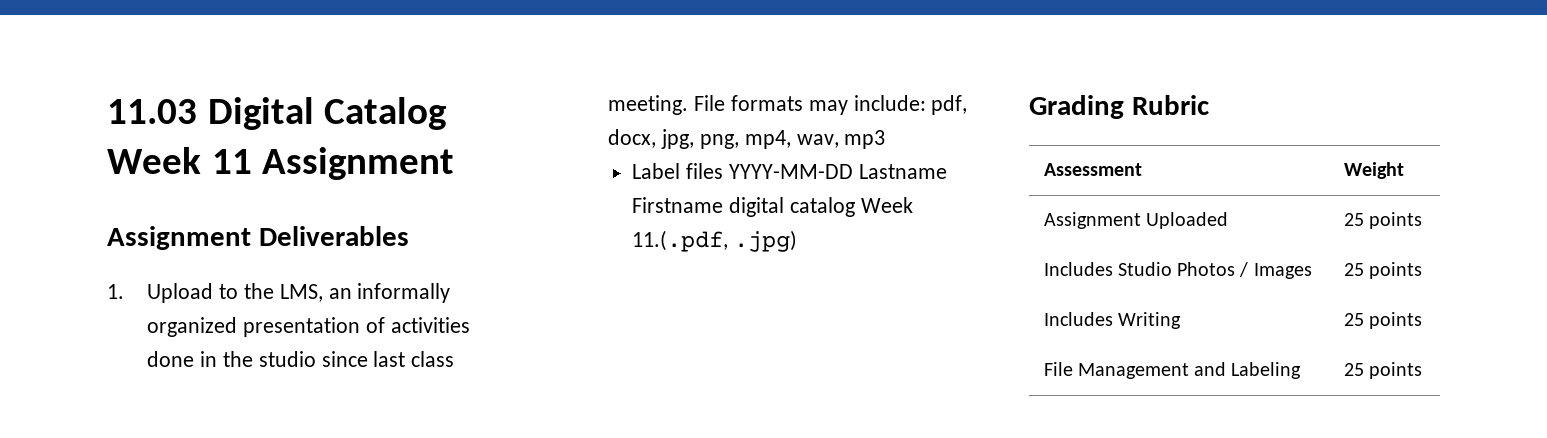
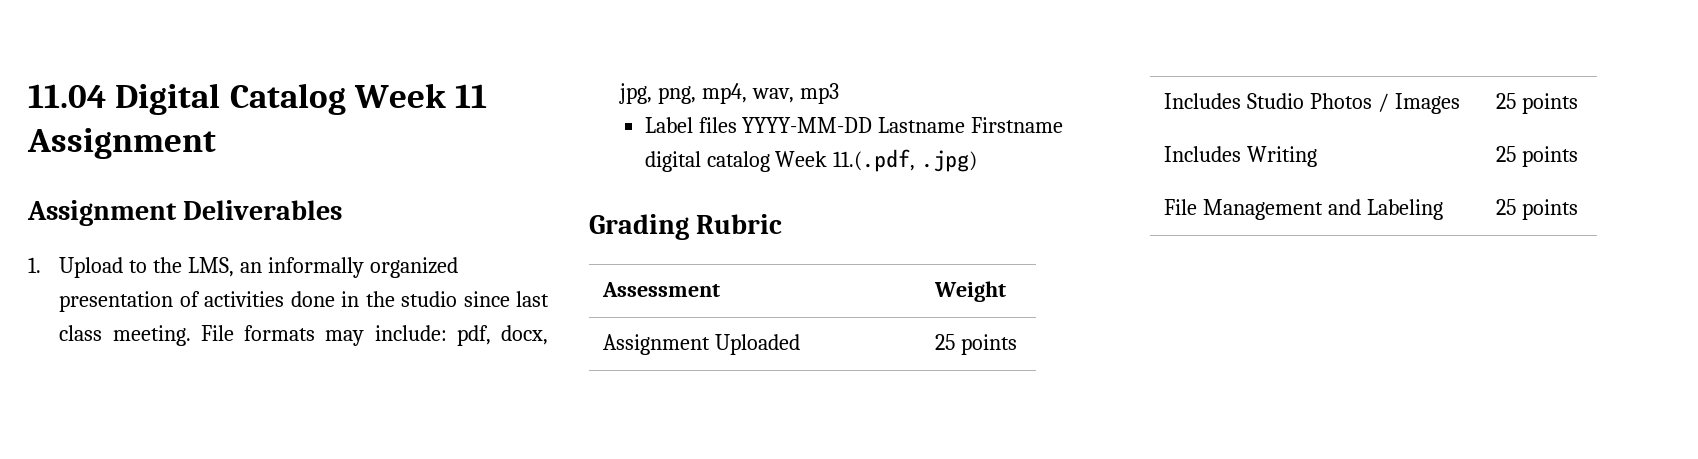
- 11.03 Digital Catalog Week 11 Assignment
+ 11.04 Digital Catalog Week 11 Assignment

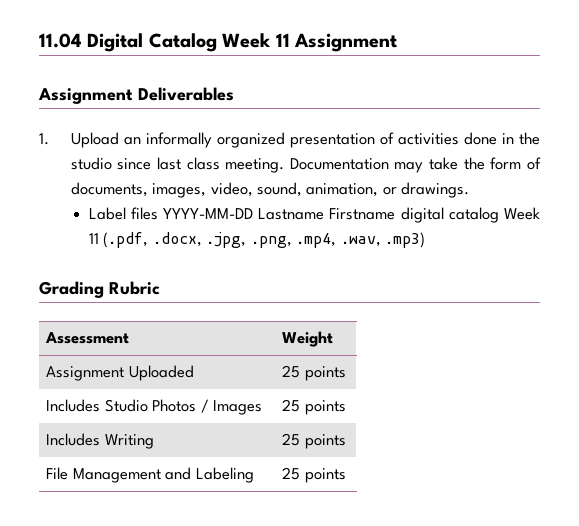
- 1. Upload to the LMS, an informally organized presentation of activities done in the studio since last class meeting.
+ 1. Upload an informally organized presentation of activities done in the studio since last class meeting.
- File formats may include: pdf, docx, jpg, png, mp4, wav, mp3
+ Documentation may take the form of documents, images, video, sound, animation, or drawings.
- Label files YYYY-MM-DD Lastname Firstname digital catalog Week 11.(.pdf, .jpg)
+ Label files YYYY-MM-DD Lastname Firstname digital catalog Week 11 (.pdf, .docx, .jpg, .png, .mp4, .wav, .mp3)

